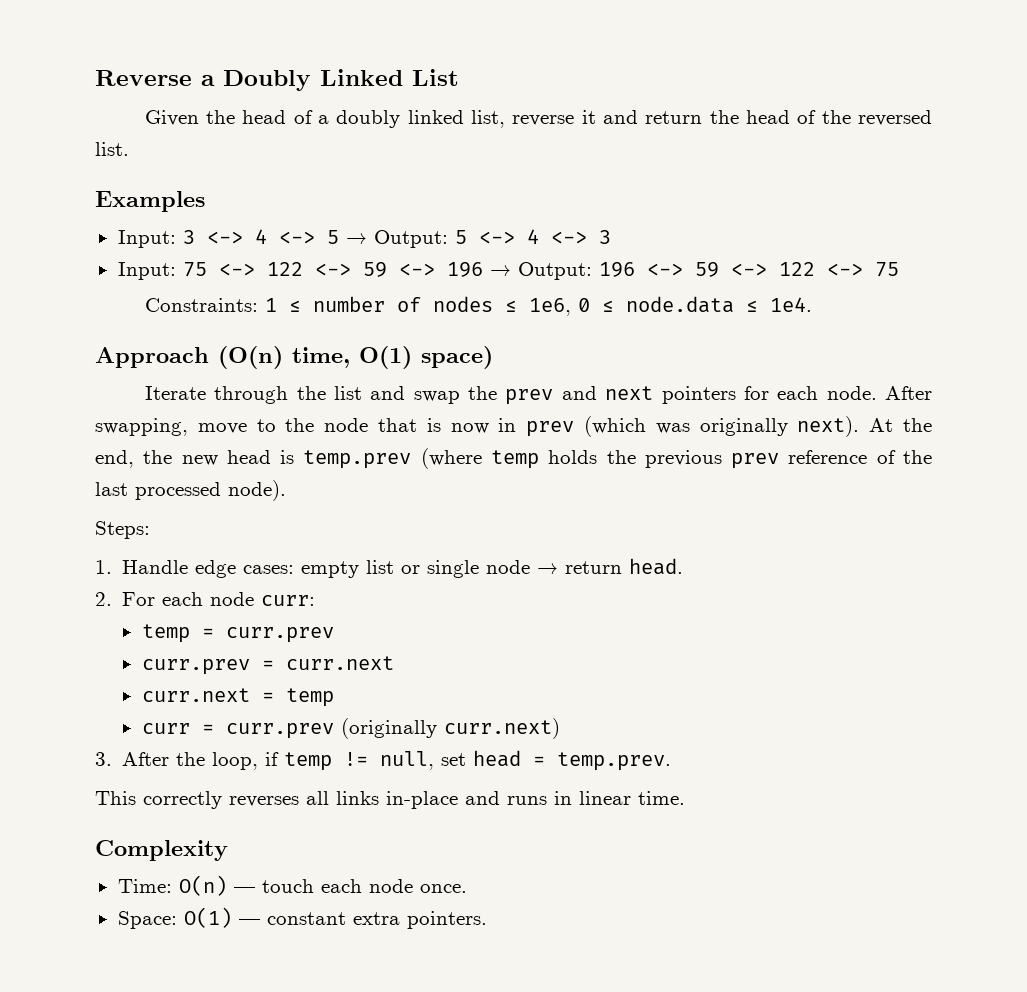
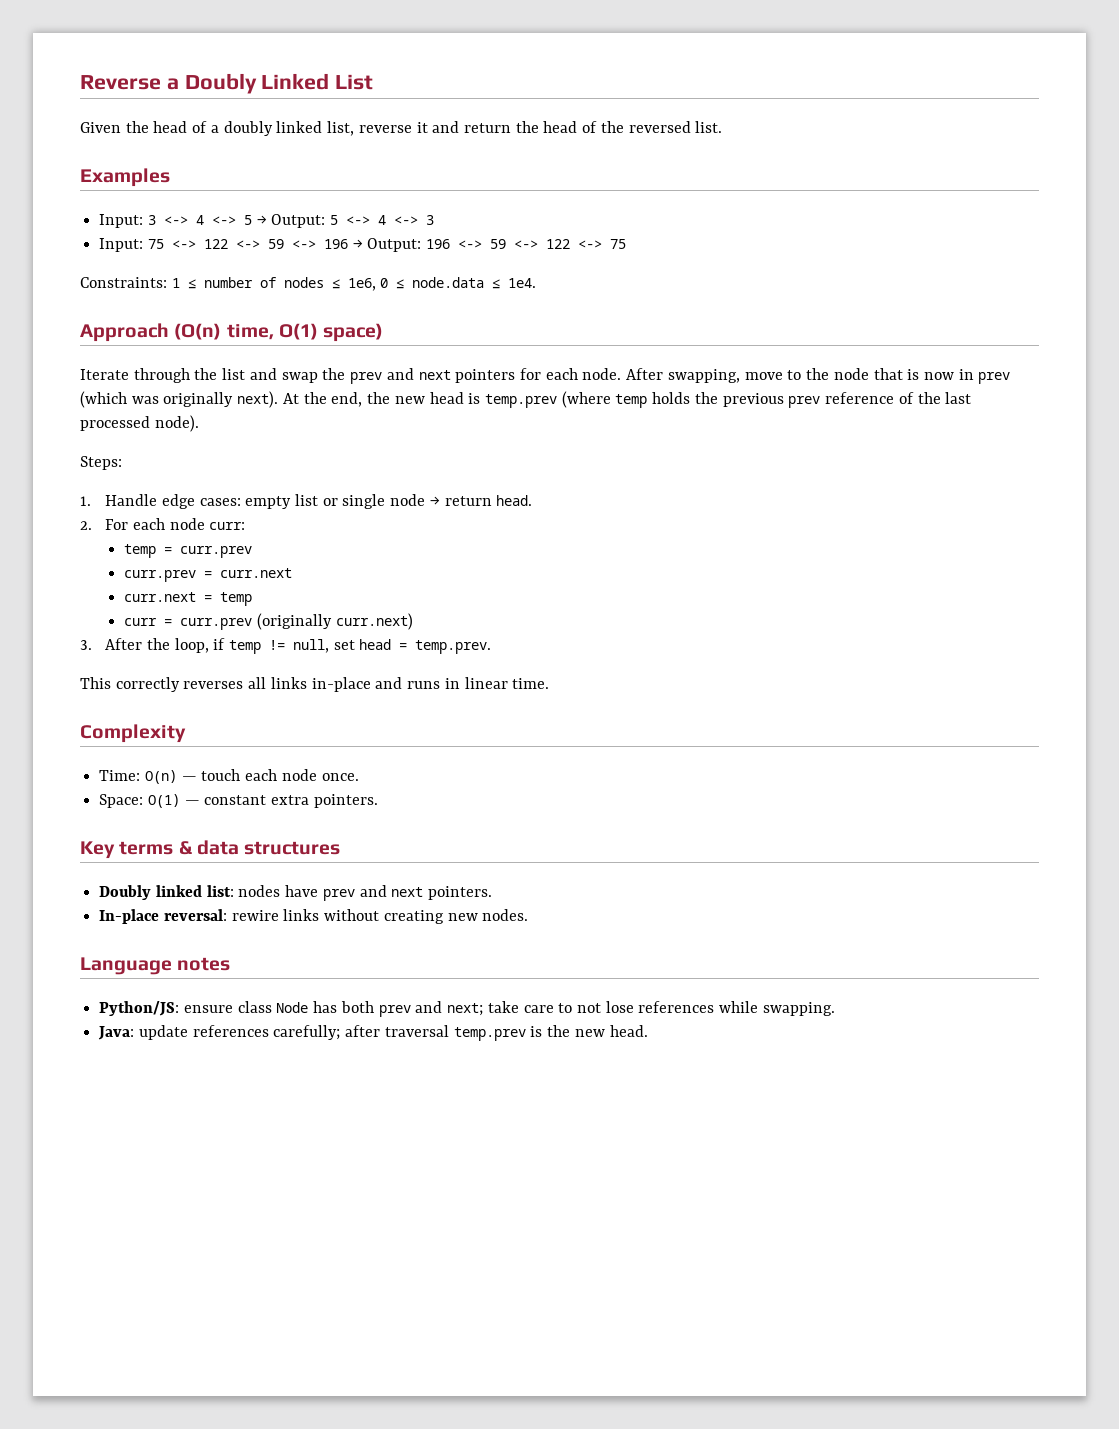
+ Key terms & data structures
+ Doubly linked list: nodes have prev and next pointers.
+ In-place reversal: rewire links without creating new nodes.
+ Language notes
+ Python/JS: ensure class Node has both prev and next; take care to not lose references while swapping.
+ Java: update references carefully; after traversal temp.prev is the new head.

